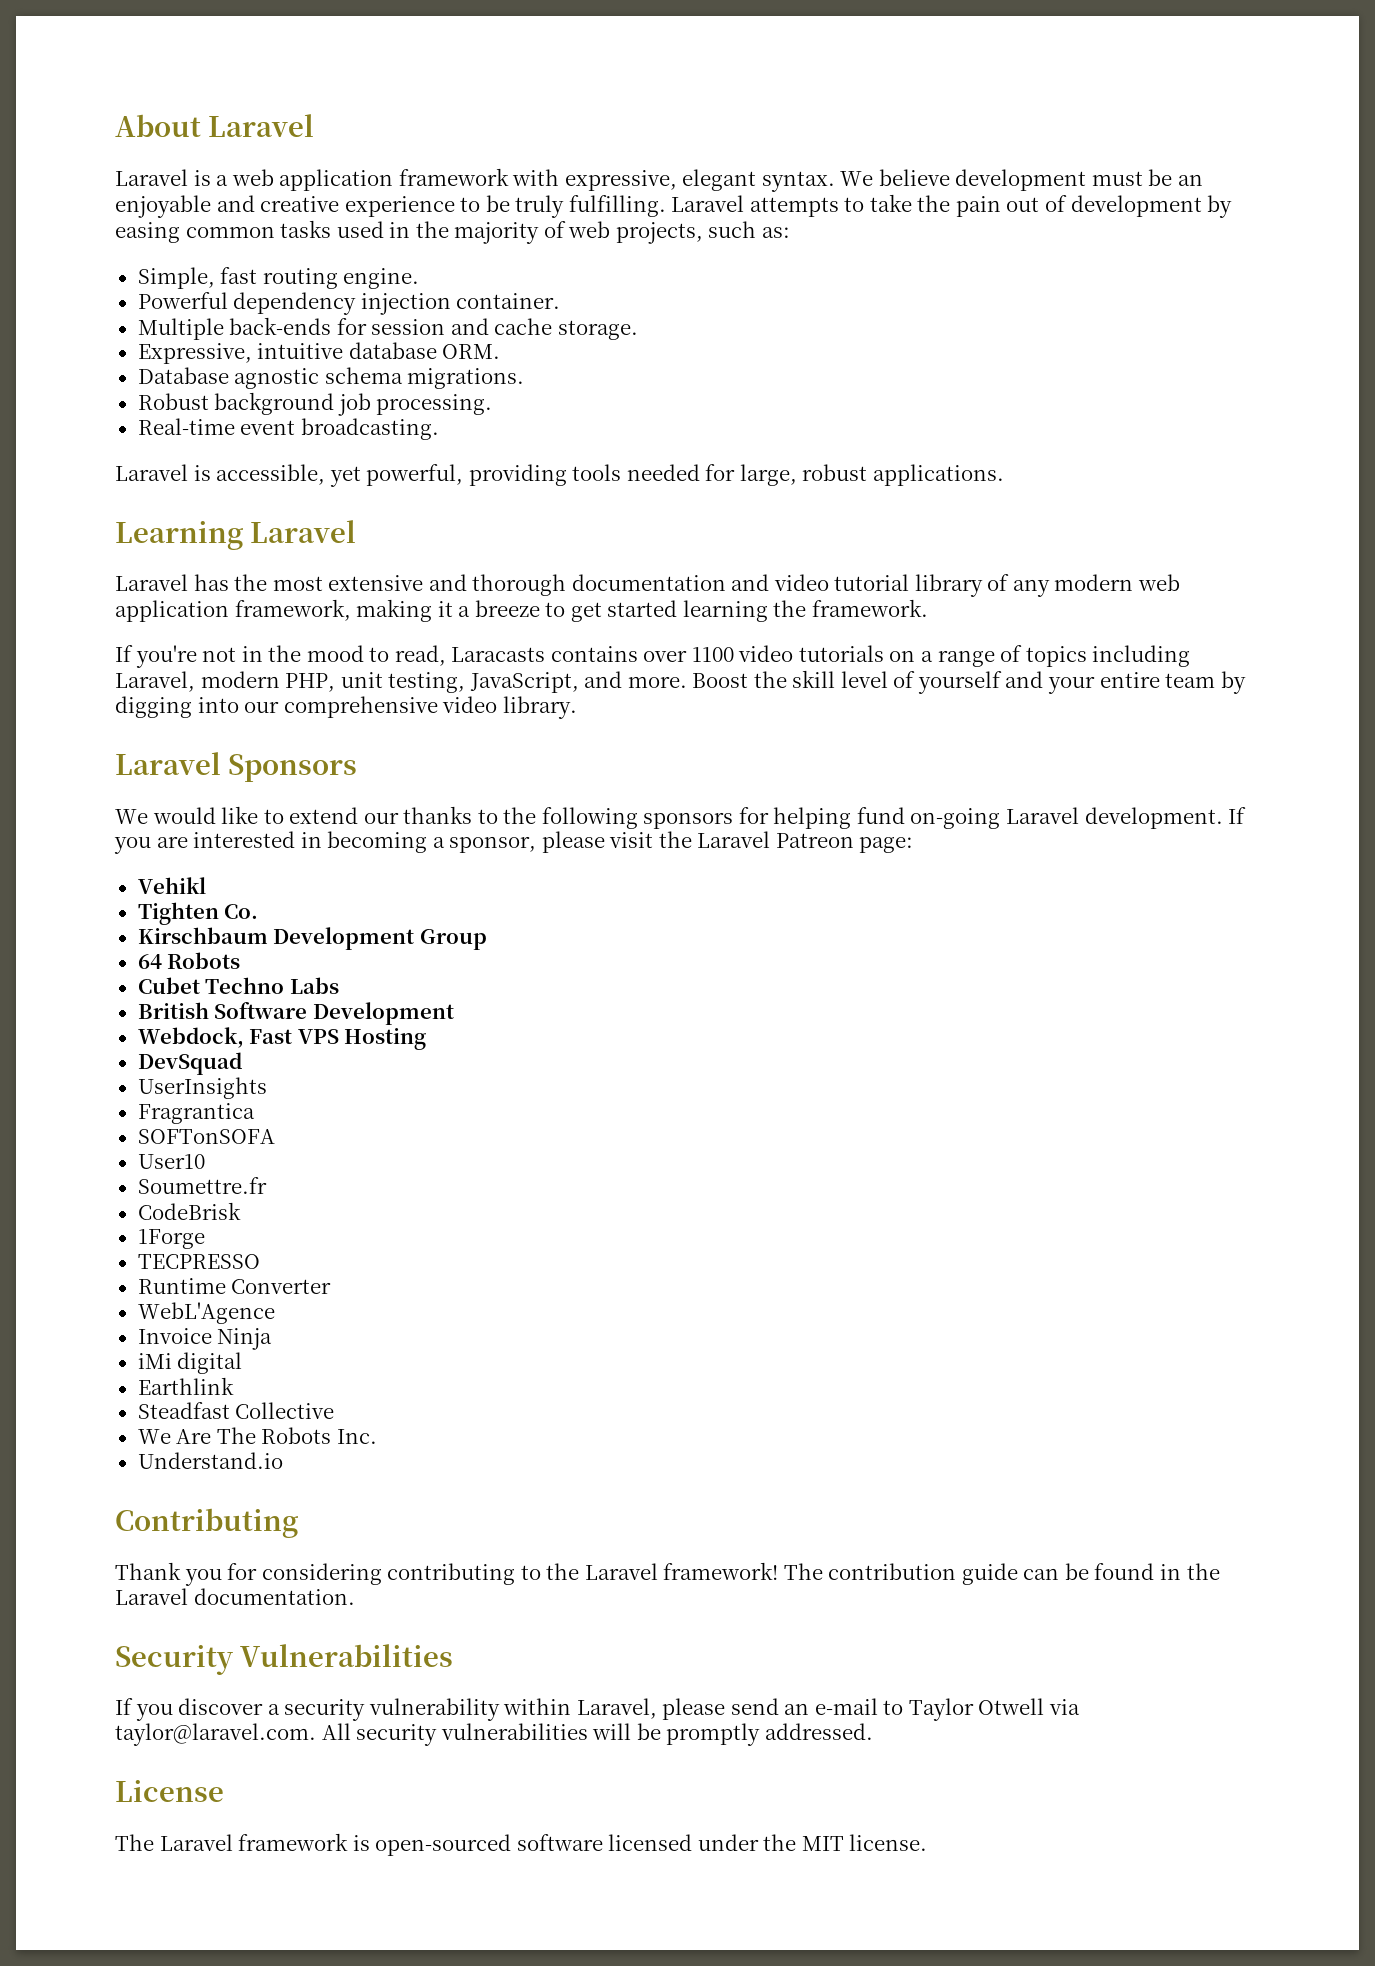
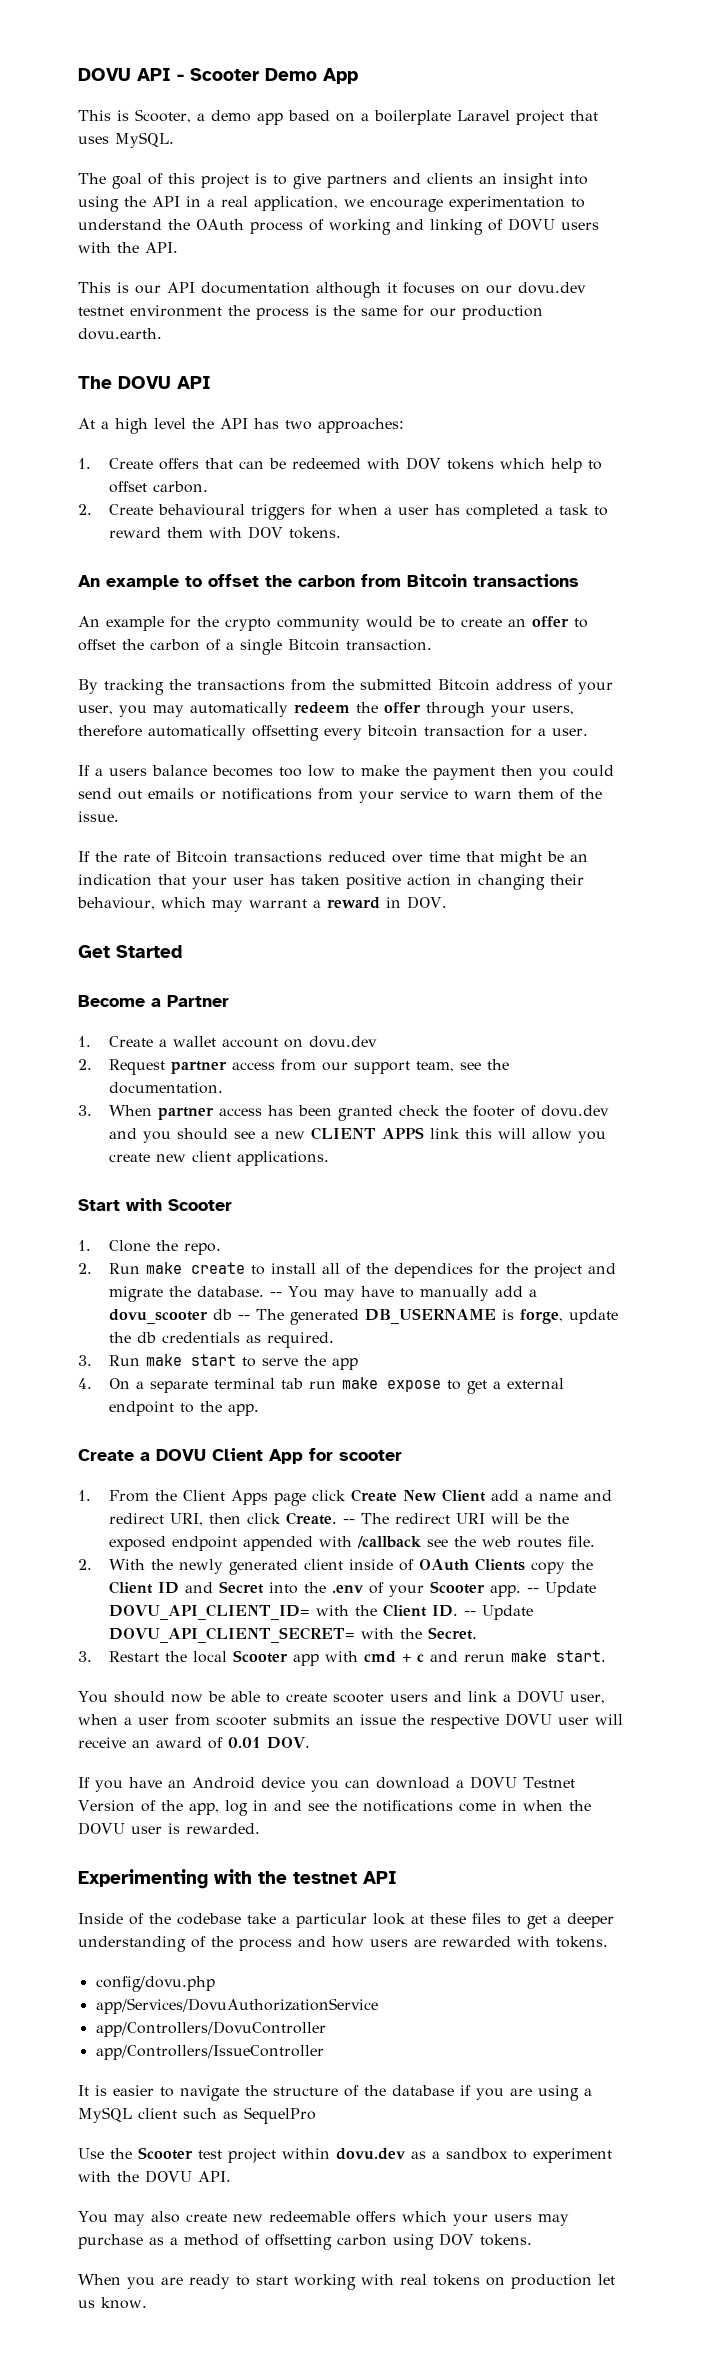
- About Laravel
- Laravel is a web application framework with expressive, elegant syntax. We believe development must be an enjoyable and creative experience to be truly fulfilling. Laravel attempts to take the pain out of development by easing common tasks used in the majority of web projects, such as:
- Simple, fast routing engine.
- Powerful dependency injection container.
- Multiple back-ends for session and cache storage.
- Expressive, intuitive database ORM.
- Database agnostic schema migrations.
- Robust background job processing.
- Real-time event broadcasting.
- Laravel is accessible, yet powerful, providing tools needed for large, robust applications.
- Learning Laravel
- Laravel has the most extensive and thorough documentation and video tutorial library of any modern web application framework, making it a breeze to get started learning the framework.
- If you're not in the mood to read, Laracasts contains over 1100 video tutorials on a range of topics including Laravel, modern PHP, unit testing, JavaScript, and more. Boost the skill level of yourself and your entire team by digging into our comprehensive video library.
- Laravel Sponsors
- We would like to extend our thanks to the following sponsors for helping fund on-going Laravel development. If you are interested in becoming a sponsor, please visit the Laravel Patreon page:
- Vehikl
- Tighten Co.
- Kirschbaum Development Group
- 64 Robots
- Cubet Techno Labs
- British Software Development
- Webdock, Fast VPS Hosting
- DevSquad
- UserInsights
- Fragrantica
- SOFTonSOFA
- User10
- Soumettre.fr
- CodeBrisk
- 1Forge
- TECPRESSO
- Runtime Converter
- WebL'Agence
- Invoice Ninja
- iMi digital
- Earthlink
- Steadfast Collective
- We Are The Robots Inc.
- Understand.io
- Contributing
- Thank you for considering contributing to the Laravel framework! The contribution guide can be found in the Laravel documentation.
- Security Vulnerabilities
- If you discover a security vulnerability within Laravel, please send an e-mail to Taylor Otwell via taylor@laravel.com. All security vulnerabilities will be promptly addressed.
- License
- The Laravel framework is open-sourced software licensed under the MIT license.
+ DOVU API - Scooter Demo App
+ This is Scooter, a demo app based on a boilerplate Laravel project that uses MySQL.
+ The goal of this project is to give partners and clients an insight into using the API in a real application, we encourage experimentation to understand the OAuth process of working and linking of DOVU users with the API.
+ This is our API documentation although it focuses on our dovu.dev testnet environment the process is the same for our production dovu.earth.
+ The DOVU API
+ At a high level the API has two approaches:
+ 1. Create offers that can be redeemed with DOV tokens which help to offset carbon.
+ 2. Create behavioural triggers for when a user has completed a task to reward them with DOV tokens.
+ An example to offset the carbon from Bitcoin transactions
+ An example for the crypto community would be to create an offer to offset the carbon of a single Bitcoin transaction.
+ By tracking the transactions from the submitted Bitcoin address of your user, you may automatically redeem the offer through your users, therefore automatically offsetting every bitcoin transaction for a user.
+ If a users balance becomes too low to make the payment then you could send out emails or notifications from your service to warn them of the issue.
+ If the rate of Bitcoin transactions reduced over time that might be an indication that your user has taken positive action in changing their behaviour, which may warrant a reward in DOV.
+ Get Started
+ Become a Partner
+ 1. Create a wallet account on dovu.dev
+ 2. Request partner access from our support team, see the documentation.
+ 3. When partner access has been granted check the footer of dovu.dev and you should see a new CLIENT APPS link this will allow you create new client applications.
+ Start with Scooter
+ 1. Clone the repo.
+ 2. Run make create to install all of the dependices for the project and migrate the database. -- You may have to manually add a dovu_scooter db -- The generated DB_USERNAME is forge, update the db credentials as required.
+ 3. Run make start to serve the app
+ 4. On a separate terminal tab run make expose to get a external endpoint to the app.
+ Create a DOVU Client App for scooter
+ 1. From the Client Apps page click Create New Client add a name and redirect URI, then click Create. -- The redirect URI will be the exposed endpoint appended with /callback see the web routes file.
+ 2. With the newly generated client inside of OAuth Clients copy the Client ID and Secret into the .env of your Scooter app. -- Update DOVU_API_CLIENT_ID= with the Client ID. -- Update DOVU_API_CLIENT_SECRET= with the Secret.
+ 3. Restart the local Scooter app with cmd + c and rerun make start.
+ You should now be able to create scooter users and link a DOVU user, when a user from scooter submits an issue the respective DOVU user will receive an award of 0.01 DOV.
+ If you have an Android device you can download a DOVU Testnet Version of the app, log in and see the notifications come in when the DOVU user is rewarded.
+ Experimenting with the testnet API
+ Inside of the codebase take a particular look at these files to get a deeper understanding of the process and how users are rewarded with tokens.
+ config/dovu.php
+ app/Services/DovuAuthorizationService
+ app/Controllers/DovuController
+ app/Controllers/IssueController
+ It is easier to navigate the structure of the database if you are using a MySQL client such as SequelPro
+ Use the Scooter test project within dovu.dev as a sandbox to experiment with the DOVU API.
+ You may also create new redeemable offers which your users may purchase as a method of offsetting carbon using DOV tokens.
+ When you are ready to start working with real tokens on production let us know.

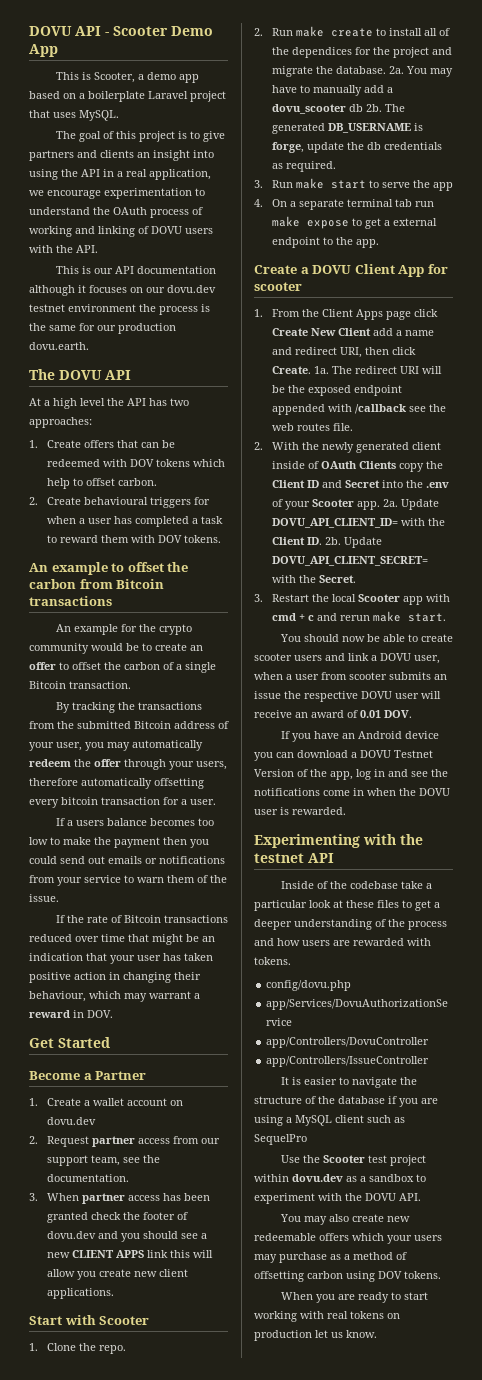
- -- You may have to manually add a dovu_scooter db -- The generated DB_USERNAME is forge, update the db credentials as required.
+ 2a. You may have to manually add a dovu_scooter db 2b. The generated DB_USERNAME is forge, update the db credentials as required.
- -- The redirect URI will be the exposed endpoint appended with /callback see the web routes file.
+ 1a. The redirect URI will be the exposed endpoint appended with /callback see the web routes file.
- -- Update DOVU_API_CLIENT_ID= with the Client ID. -- Update DOVU_API_CLIENT_SECRET= with the Secret.
+ 2a. Update DOVU_API_CLIENT_ID= with the Client ID. 2b. Update DOVU_API_CLIENT_SECRET= with the Secret.

